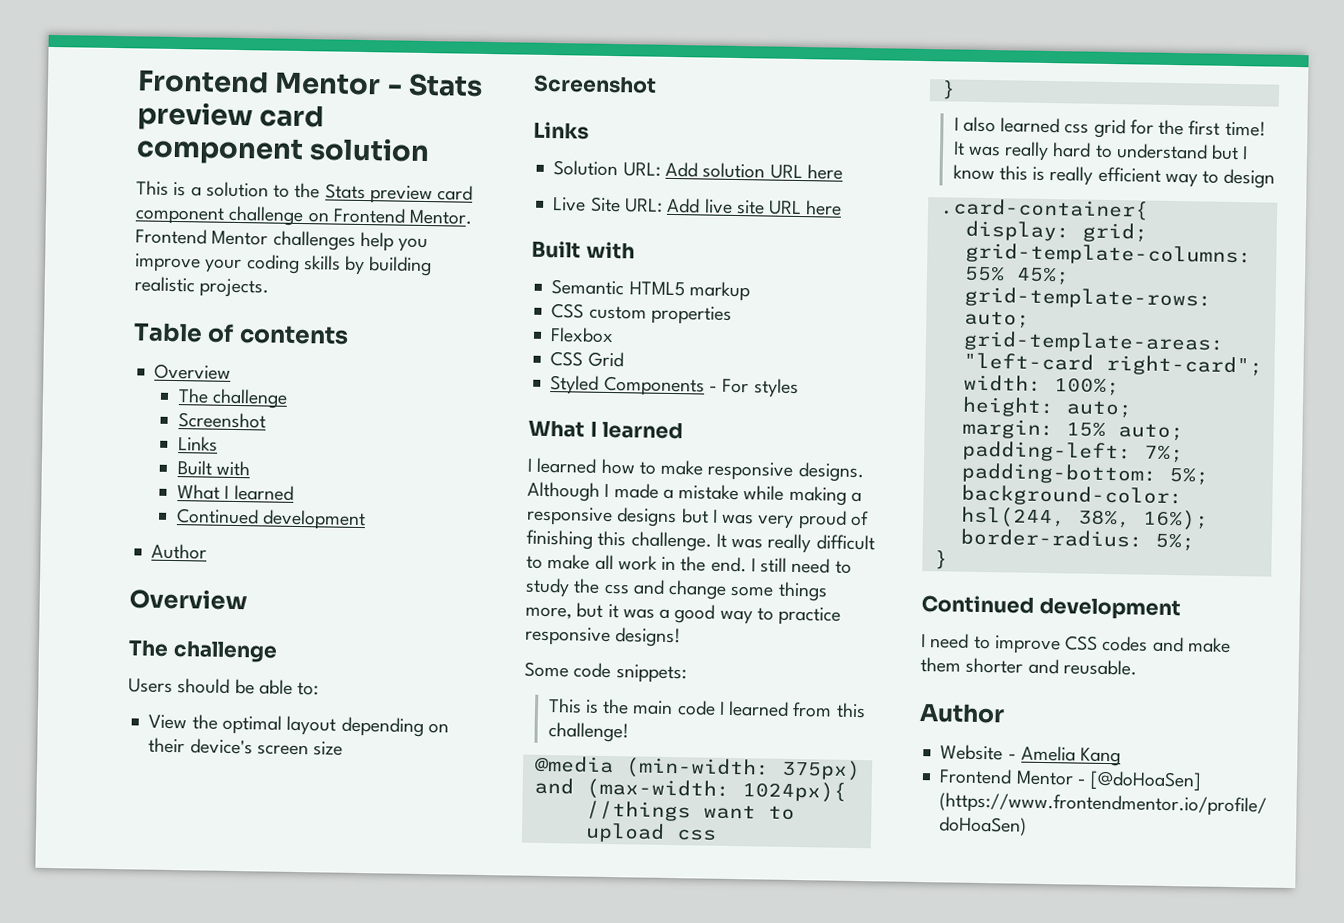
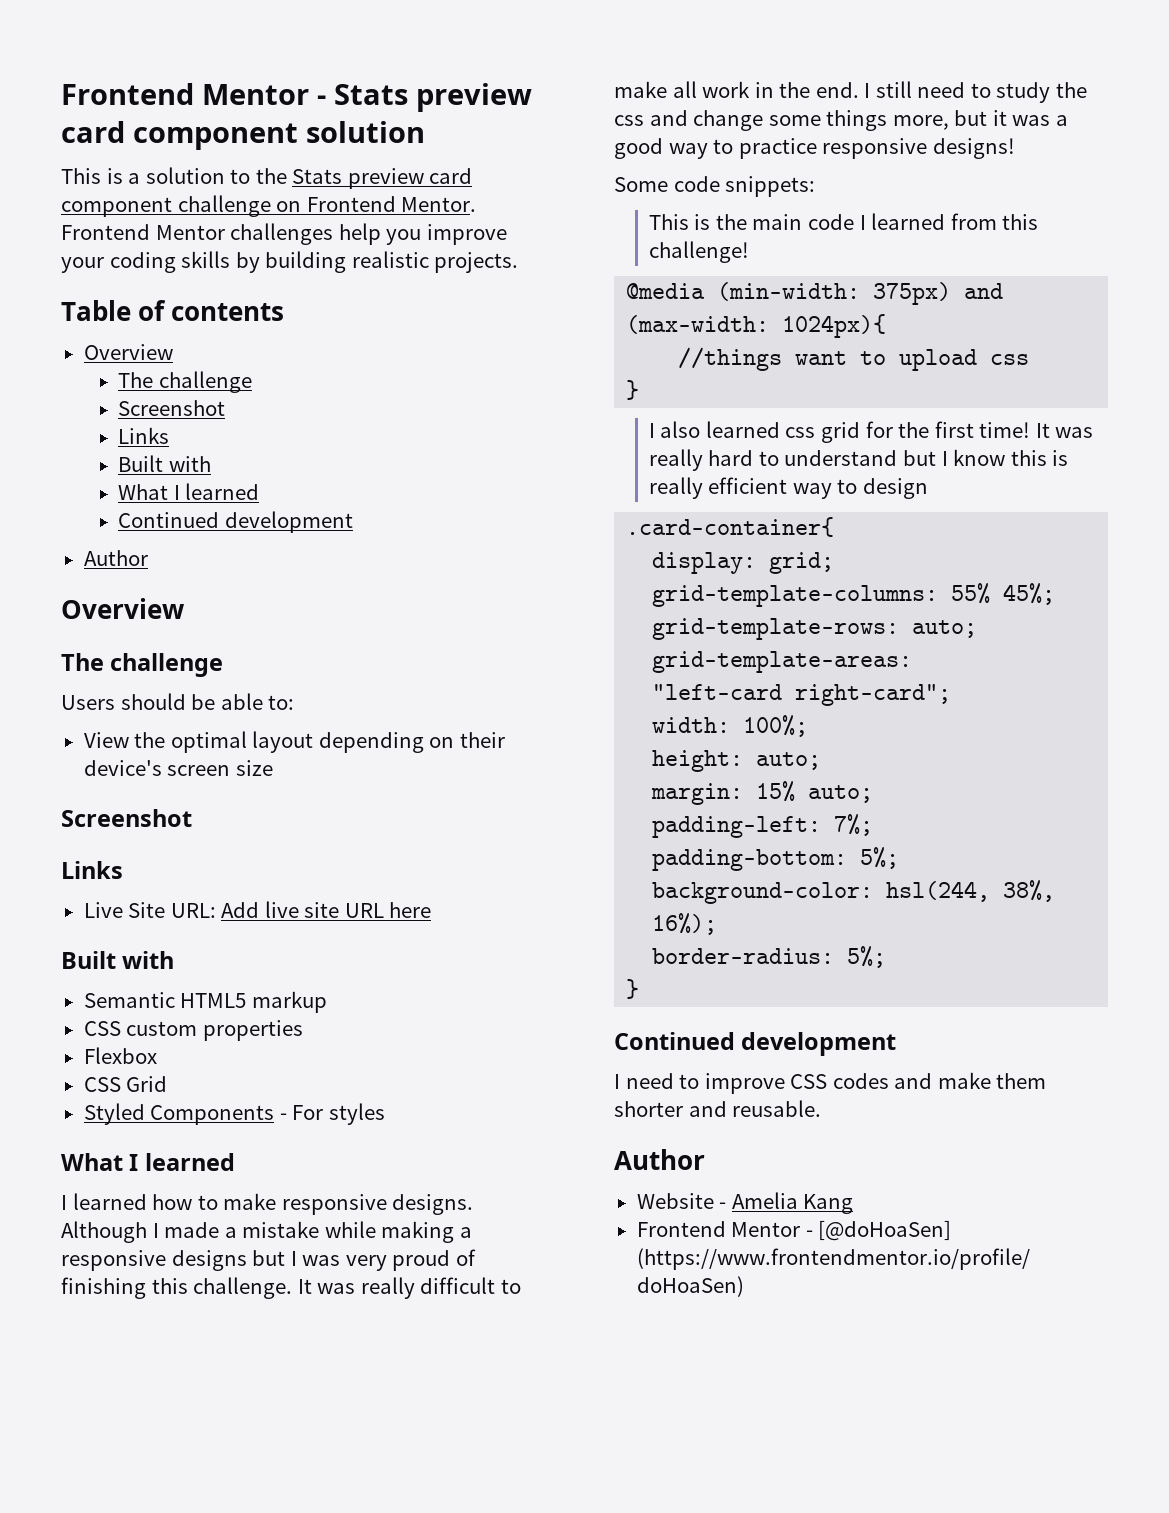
- Solution URL: Add solution URL here

